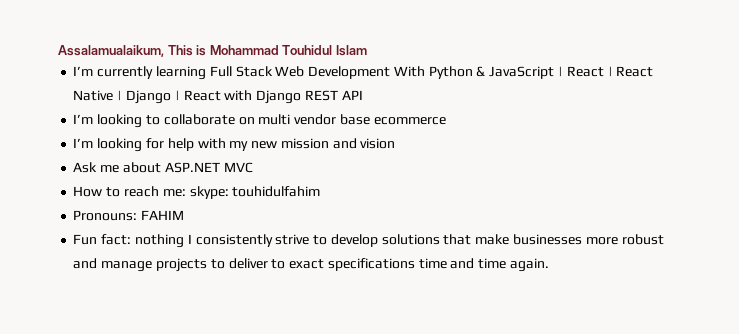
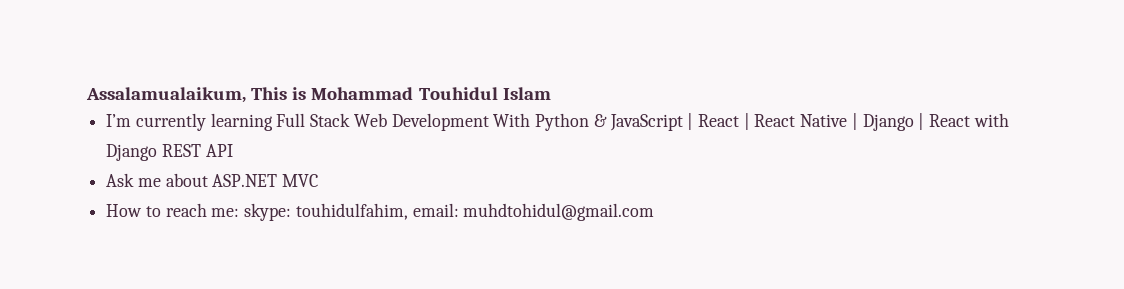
- I’m looking to collaborate on multi vendor base ecommerce
- I’m looking for help with my new mission and vision
- How to reach me: skype: touhidulfahim
- Pronouns: FAHIM
- Fun fact: nothing I consistently strive to develop solutions that make businesses more robust and manage projects to deliver to exact specifications time and time again.
+ How to reach me: skype: touhidulfahim, email: muhdtohidul@gmail.com

